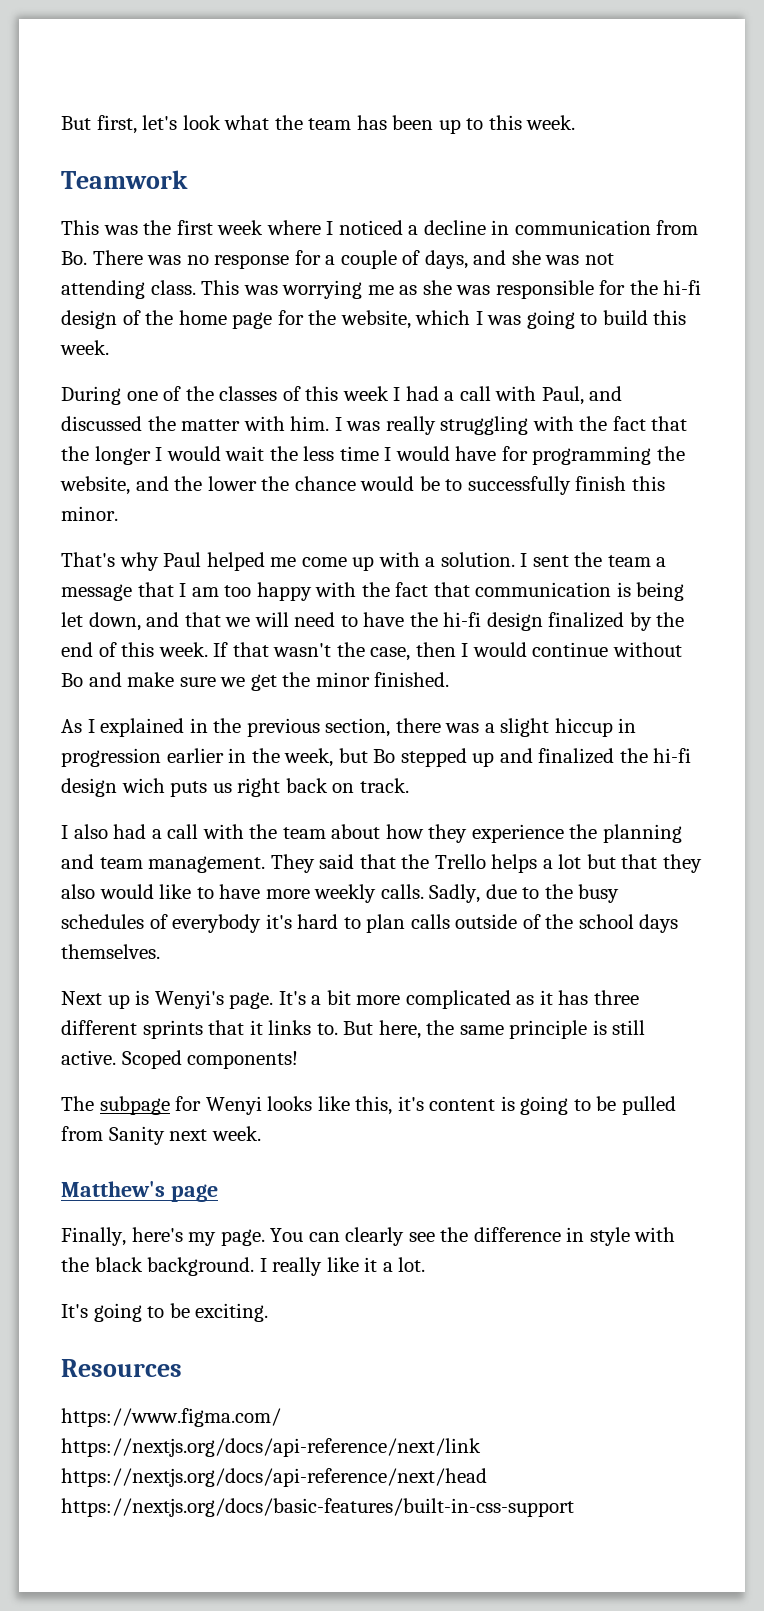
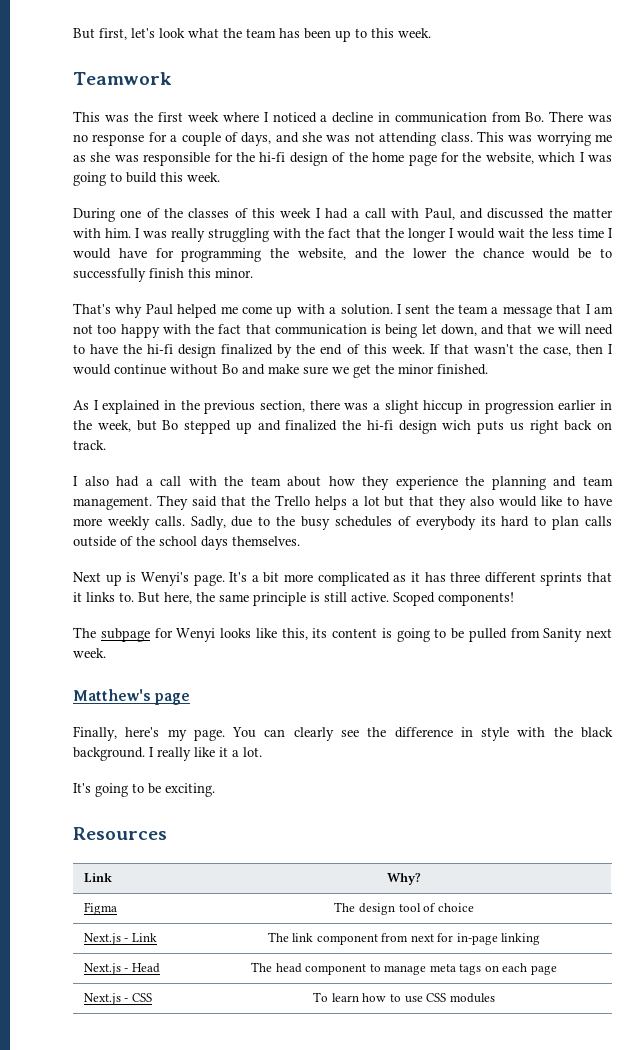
- I sent the team a message that I am too happy with the fact that communication is being let down, and that we will need to have the hi-fi design finalized by the end of this week.
+ I sent the team a message that I am not too happy with the fact that communication is being let down, and that we will need to have the hi-fi design finalized by the end of this week.
- Sadly, due to the busy schedules of everybody it's hard to plan calls outside of the school days themselves.
+ Sadly, due to the busy schedules of everybody its hard to plan calls outside of the school days themselves.
- The subpage for Wenyi looks like this, it's content is going to be pulled from Sanity next week.
+ The subpage for Wenyi looks like this, its content is going to be pulled from Sanity next week.
- https://www.figma.com/ https://nextjs.org/docs/api-reference/next/link https://nextjs.org/docs/api-reference/next/head https://nextjs.org/docs/basic-features/built-in-css-support
+ Link | Why?
+ Figma | The design tool of choice
+ Next.js - Link | The link component from next for in-page linking
+ Next.js - Head | The head component to manage meta tags on each page
+ Next.js - CSS | To learn how to use CSS modules

